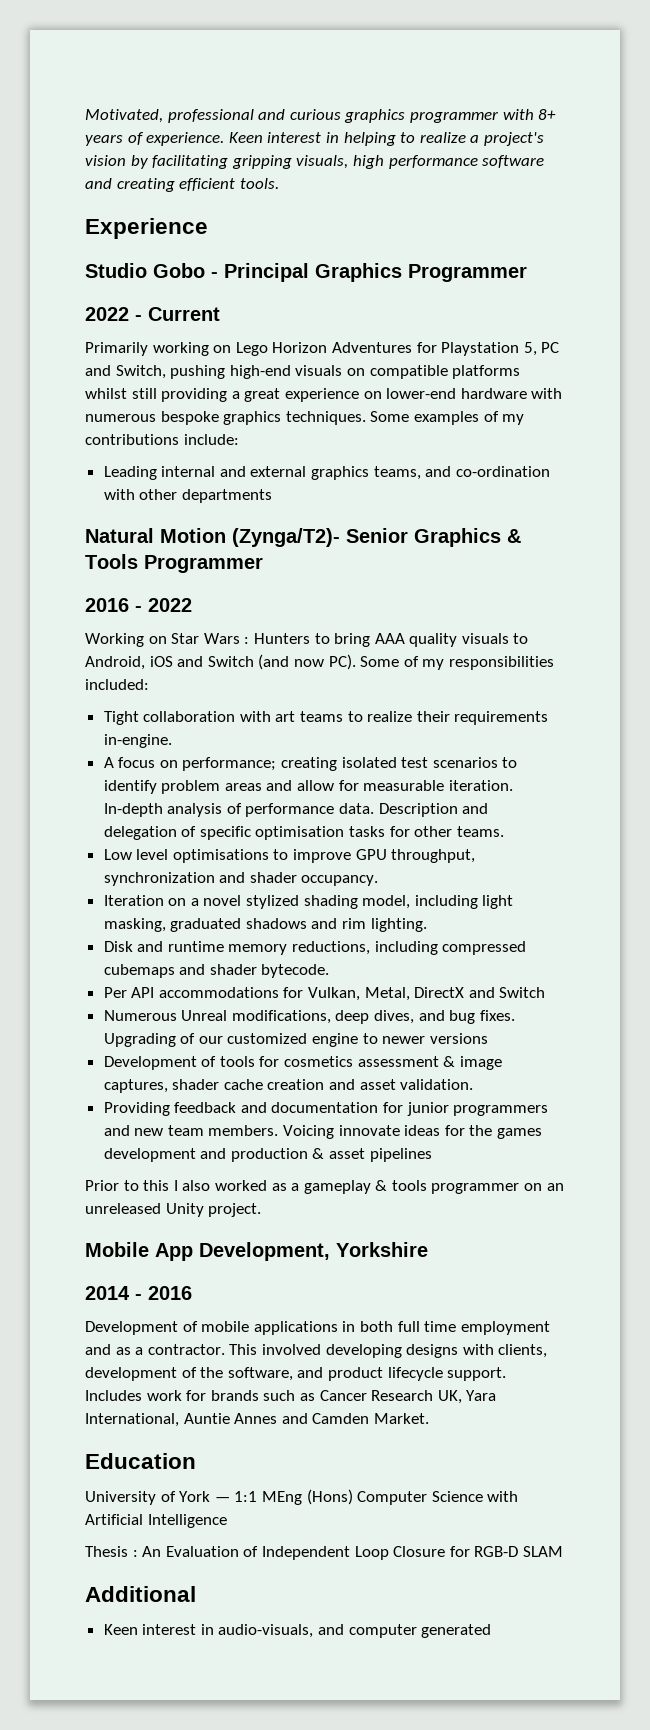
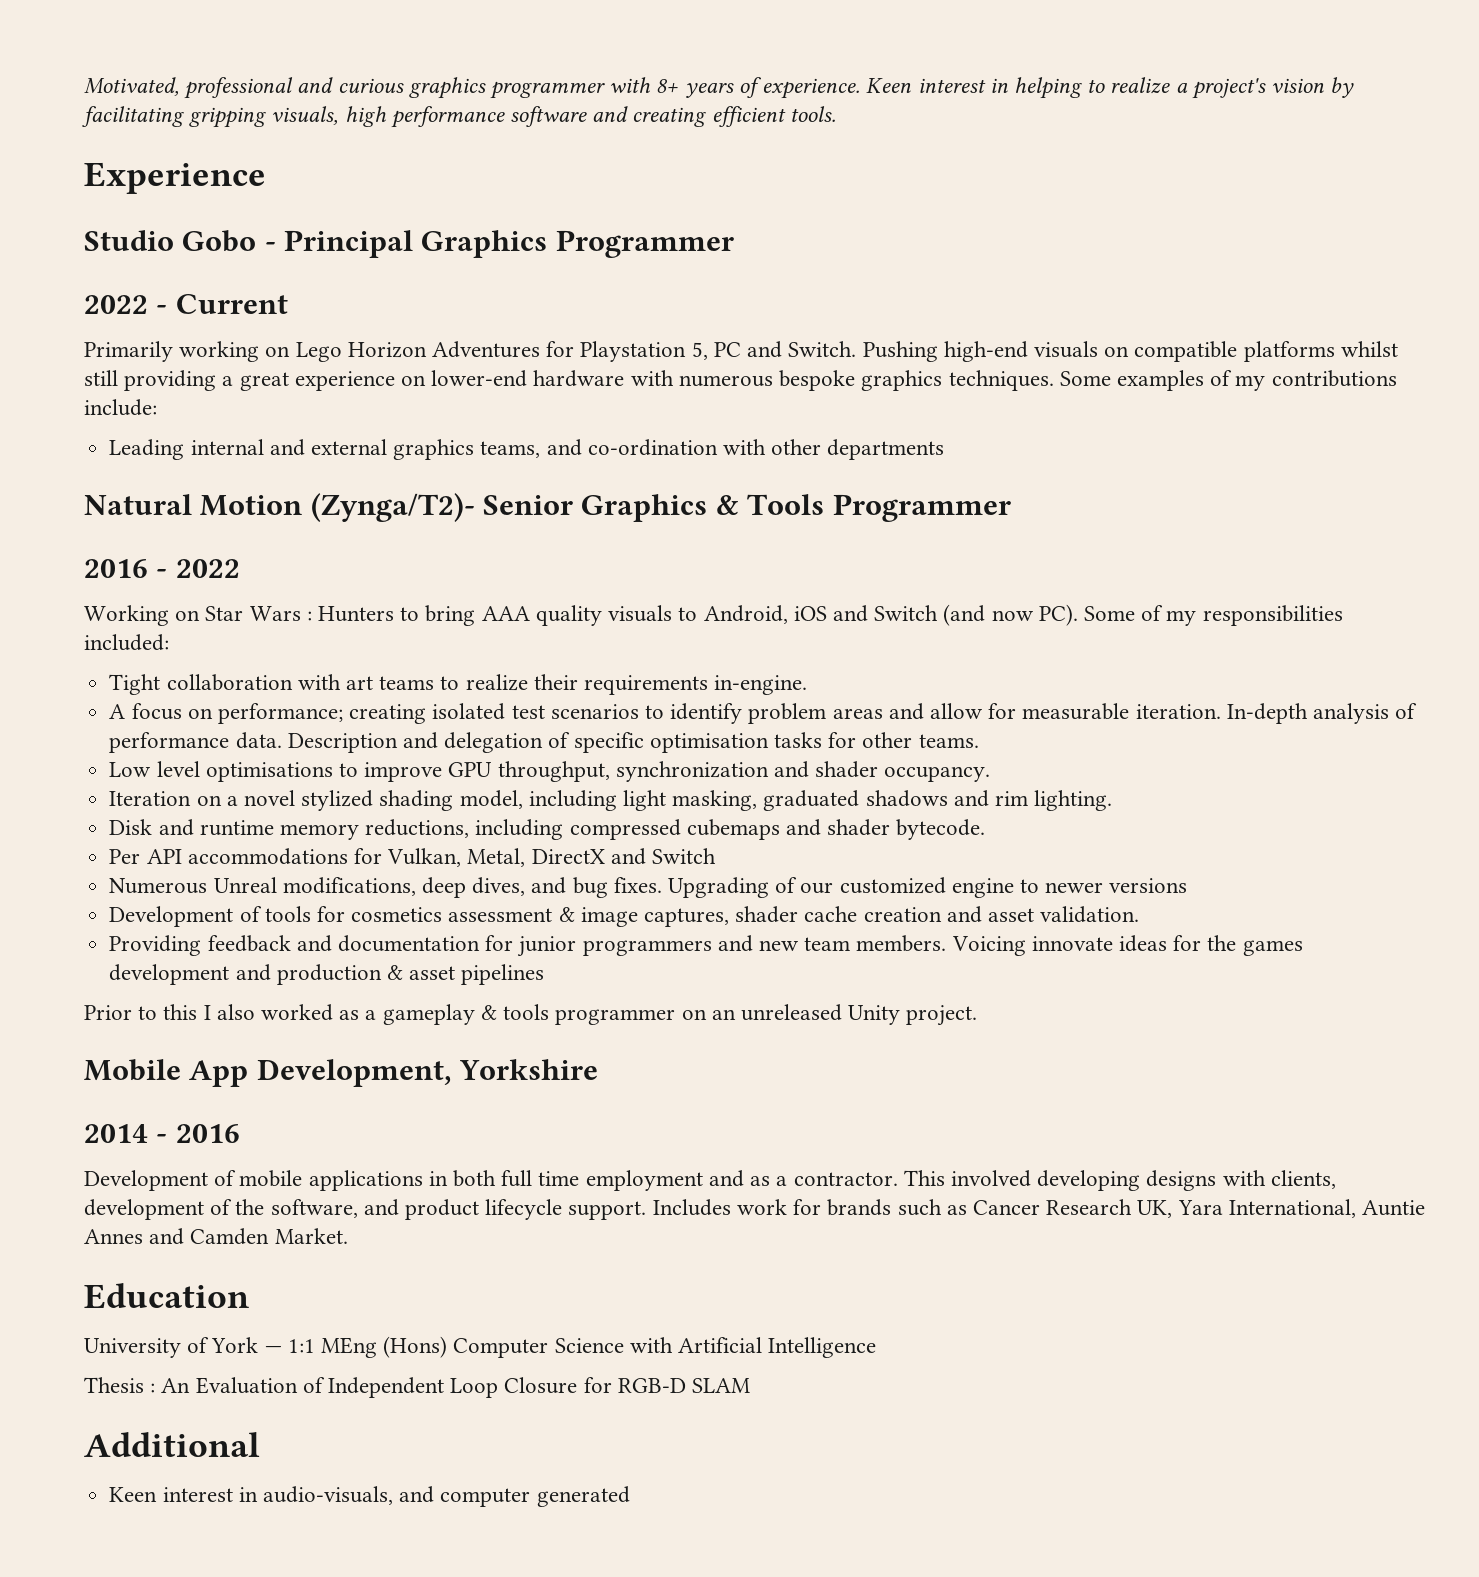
- Primarily working on Lego Horizon Adventures for Playstation 5, PC and Switch, pushing high-end visuals on compatible platforms whilst still providing a great experience on lower-end hardware with numerous bespoke graphics techniques.
+ Primarily working on Lego Horizon Adventures for Playstation 5, PC and Switch. Pushing high-end visuals on compatible platforms whilst still providing a great experience on lower-end hardware with numerous bespoke graphics techniques.

